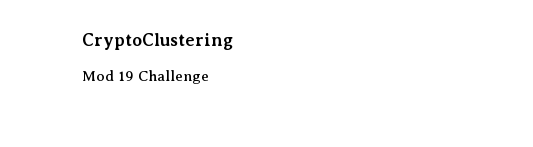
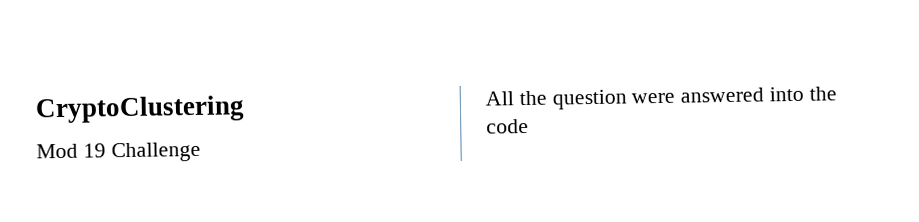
+ All the question were answered into the code

